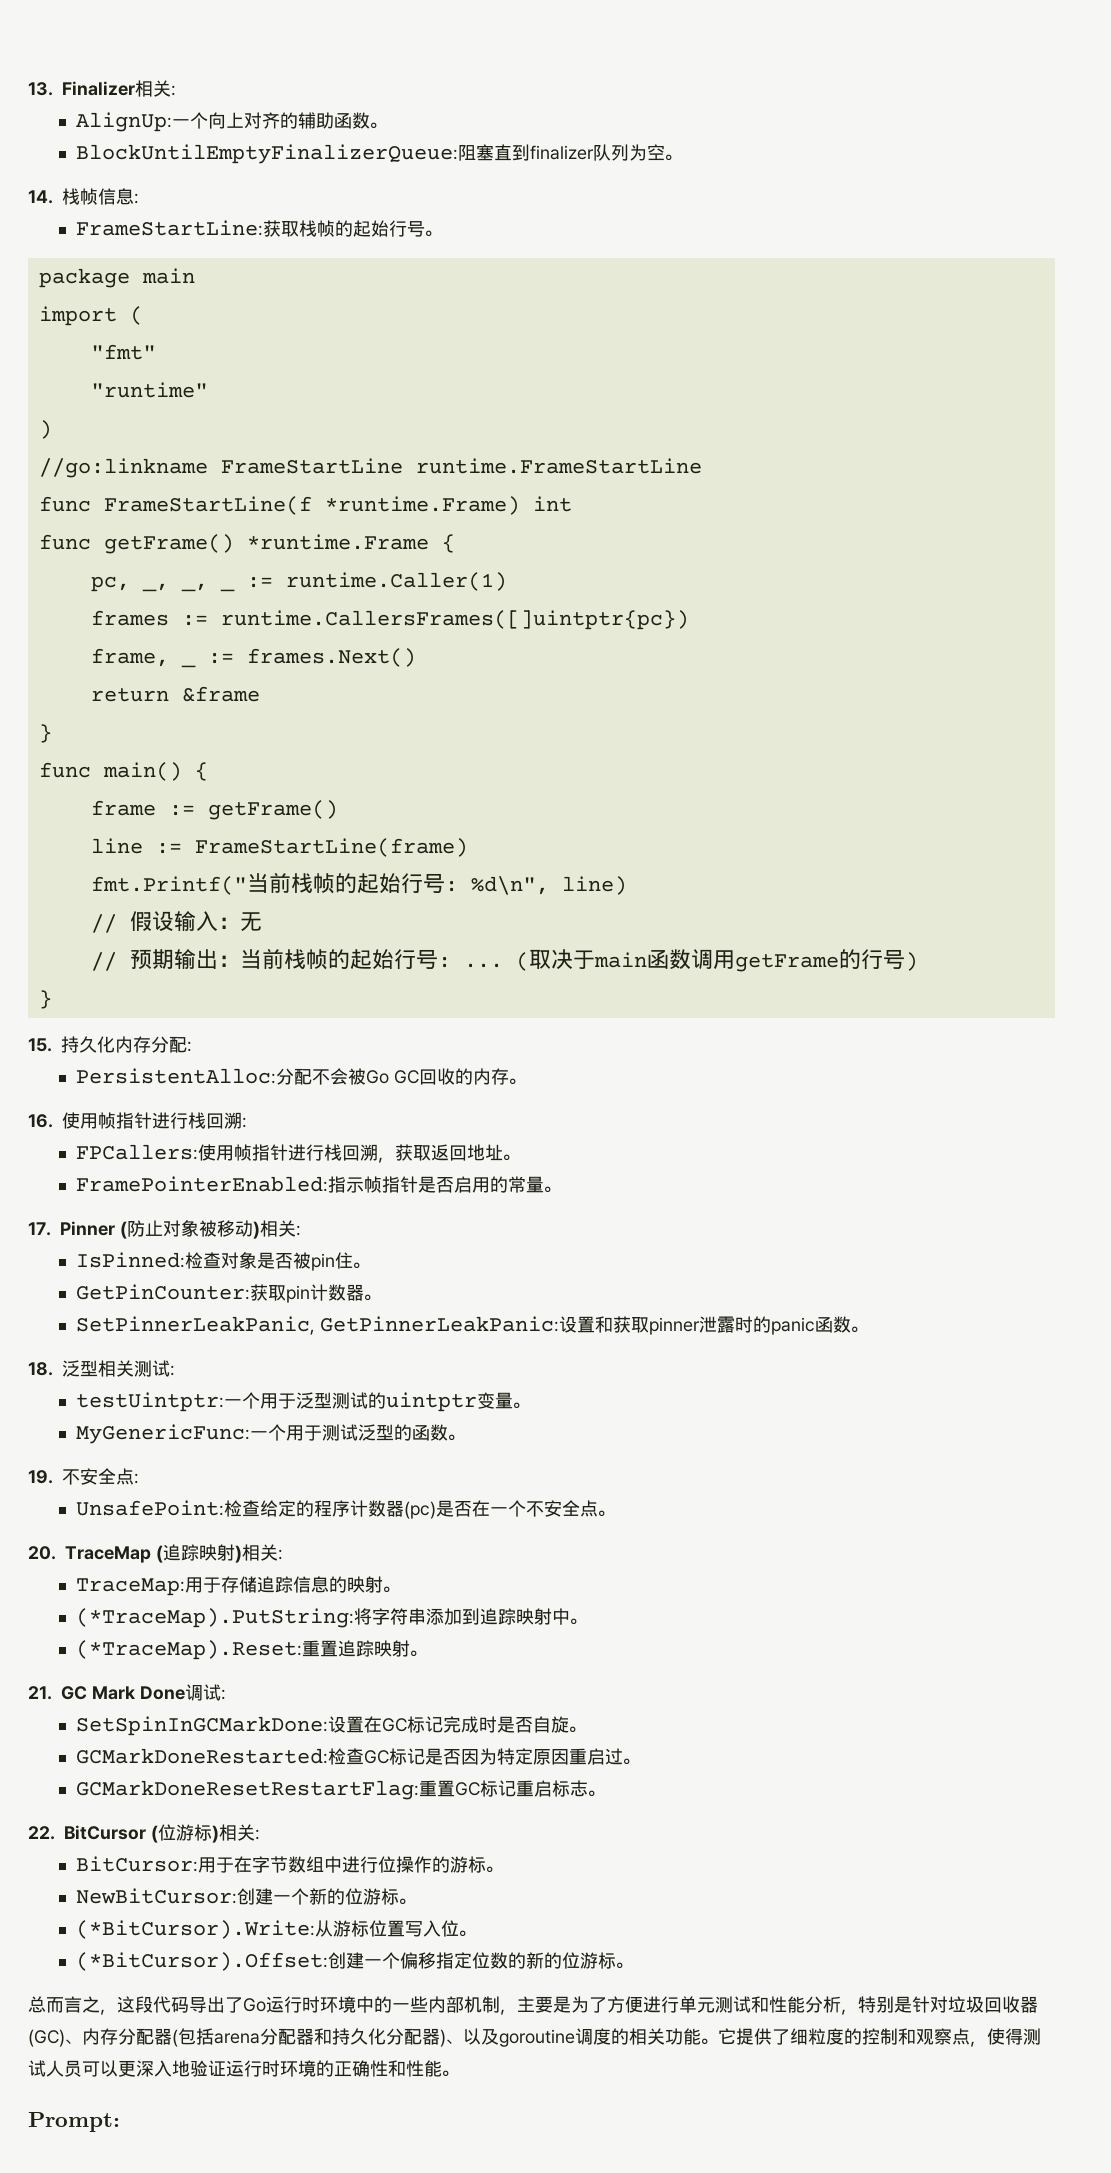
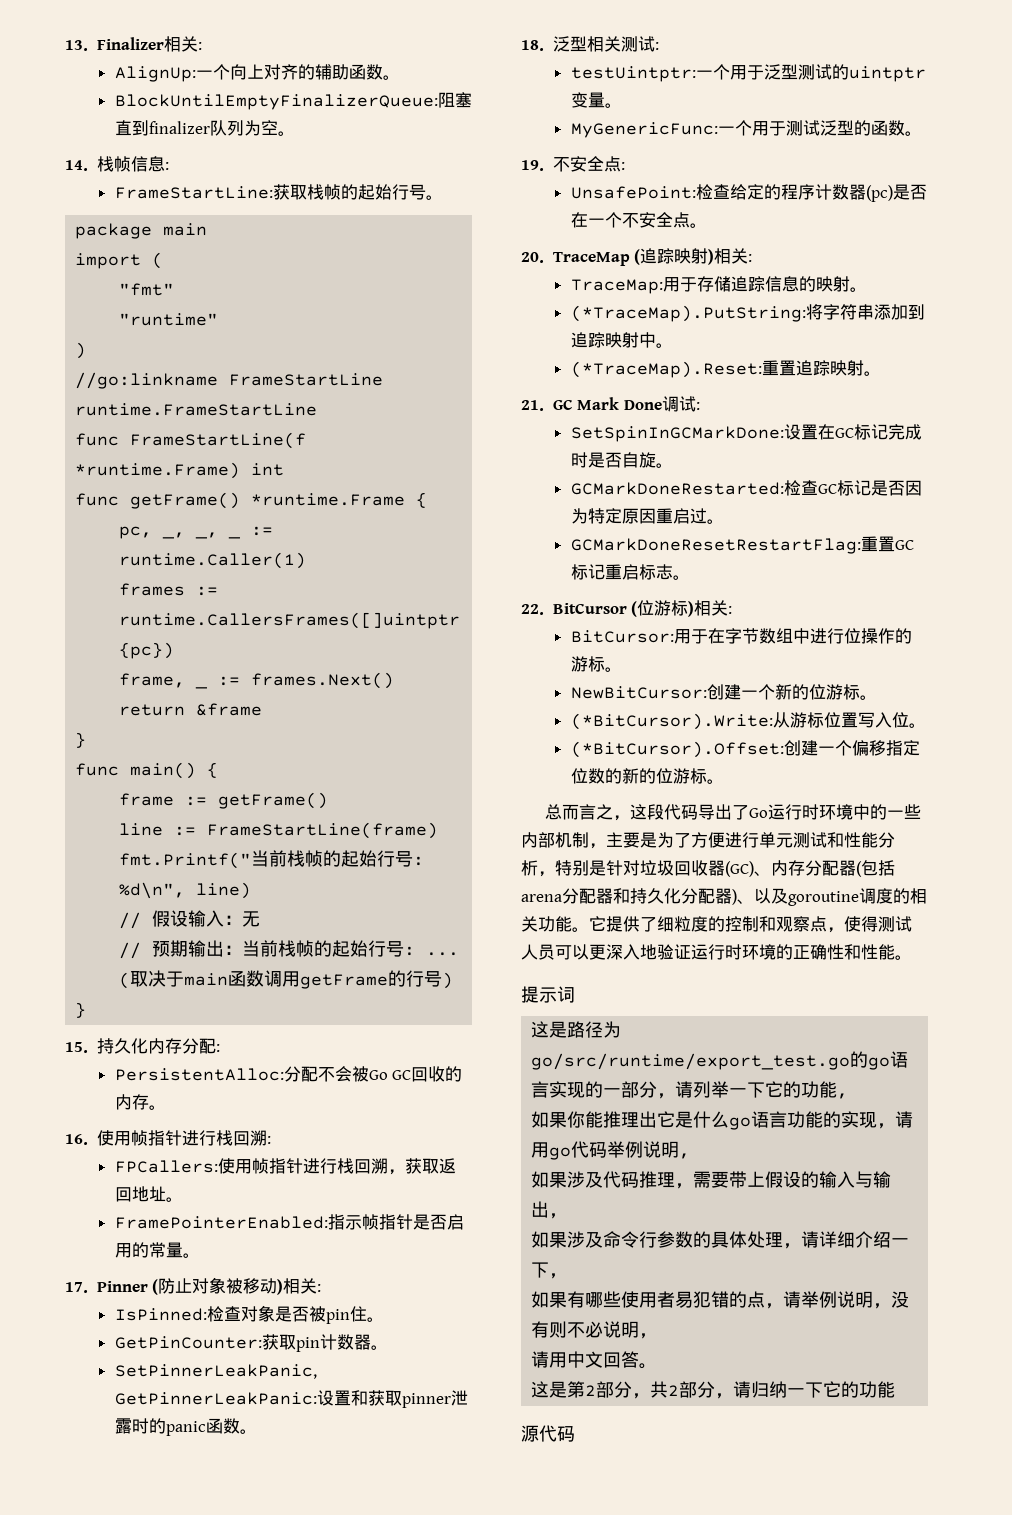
- Prompt:
+ 提示词
+ 这是路径为go/src/runtime/export_test.go的go语言实现的一部分，请列举一下它的功能,
+ 如果你能推理出它是什么go语言功能的实现，请用go代码举例说明,
+ 如果涉及代码推理，需要带上假设的输入与输出，
+ 如果涉及命令行参数的具体处理，请详细介绍一下，
+ 如果有哪些使用者易犯错的点，请举例说明，没有则不必说明，
+ 请用中文回答。
+ 这是第2部分，共2部分，请归纳一下它的功能
+ 源代码

